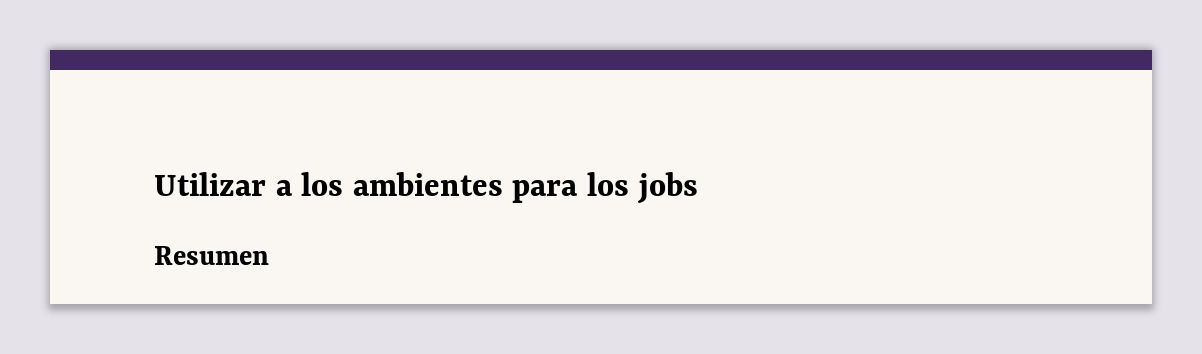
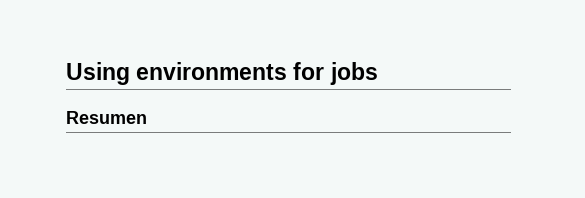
- Utilizar a los ambientes para los jobs
+ Using environments for jobs

